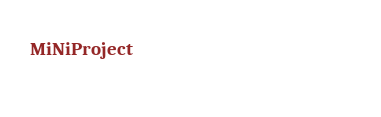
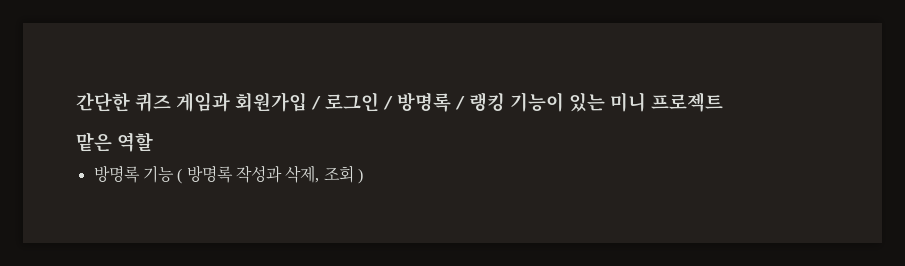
- MiNiProject
+ 간단한 퀴즈 게임과 회원가입 / 로그인 / 방명록 / 랭킹 기능이 있는 미니 프로젝트
+ 맡은 역할
+ 방명록 기능 ( 방명록 작성과 삭제, 조회 )

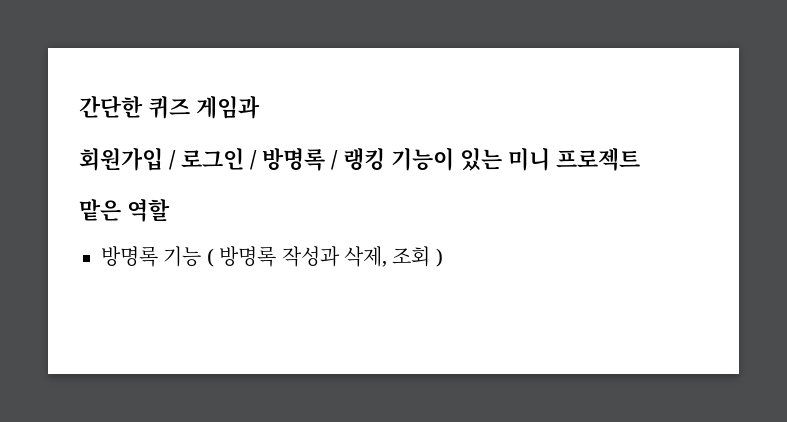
- 간단한 퀴즈 게임과 회원가입 / 로그인 / 방명록 / 랭킹 기능이 있는 미니 프로젝트
+ 간단한 퀴즈 게임과
+ 회원가입 / 로그인 / 방명록 / 랭킹 기능이 있는 미니 프로젝트

